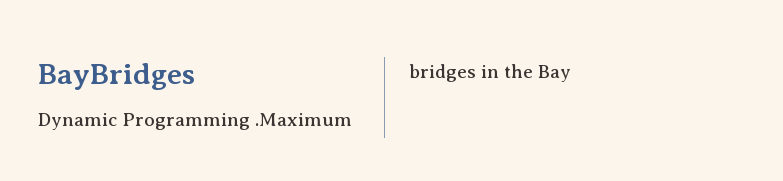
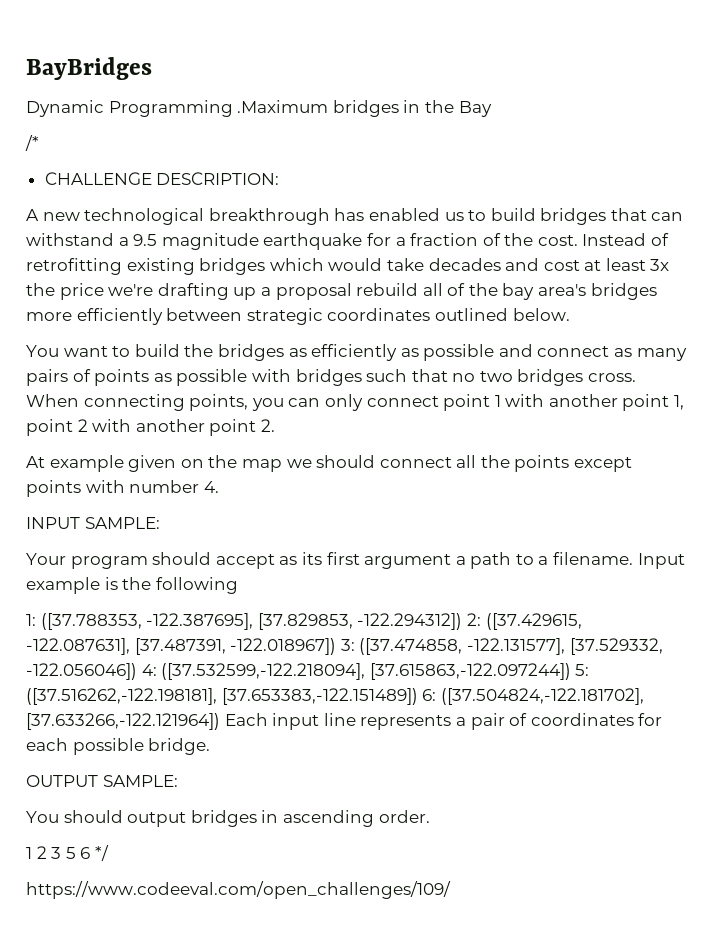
+ /*
+ CHALLENGE DESCRIPTION:
+ A new technological breakthrough has enabled us to build bridges that can withstand a 9.5 magnitude earthquake for a fraction of the cost. Instead of retrofitting existing bridges which would take decades and cost at least 3x the price we're drafting up a proposal rebuild all of the bay area's bridges more efficiently between strategic coordinates outlined below.
+ You want to build the bridges as efficiently as possible and connect as many pairs of points as possible with bridges such that no two bridges cross. When connecting points, you can only connect point 1 with another point 1, point 2 with another point 2.
+ At example given on the map we should connect all the points except points with number 4.
+ INPUT SAMPLE:
+ Your program should accept as its first argument a path to a filename. Input example is the following
+ 1: ([37.788353, -122.387695], [37.829853, -122.294312]) 2: ([37.429615, -122.087631], [37.487391, -122.018967]) 3: ([37.474858, -122.131577], [37.529332, -122.056046]) 4: ([37.532599,-122.218094], [37.615863,-122.097244]) 5: ([37.516262,-122.198181], [37.653383,-122.151489]) 6: ([37.504824,-122.181702], [37.633266,-122.121964]) Each input line represents a pair of coordinates for each possible bridge.
+ OUTPUT SAMPLE:
+ You should output bridges in ascending order.
+ 1 2 3 5 6 */
+ https://www.codeeval.com/open_challenges/109/

